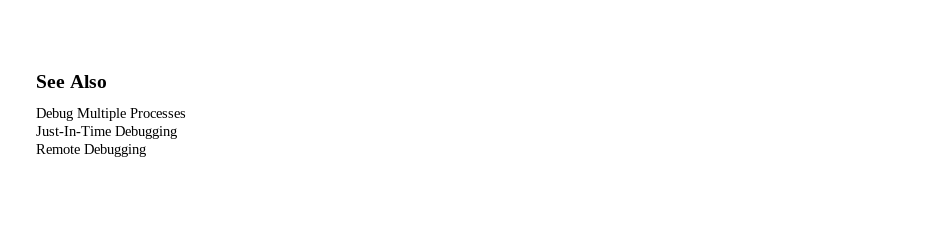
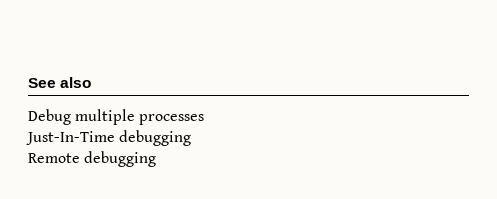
- See Also
+ See also
- Debug Multiple Processes
+ Debug multiple processes
- Just-In-Time Debugging
+ Just-In-Time debugging
- Remote Debugging
+ Remote debugging

